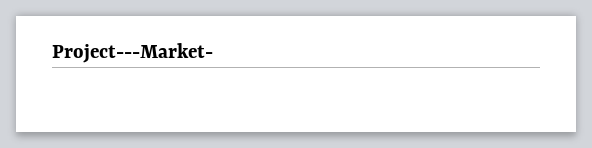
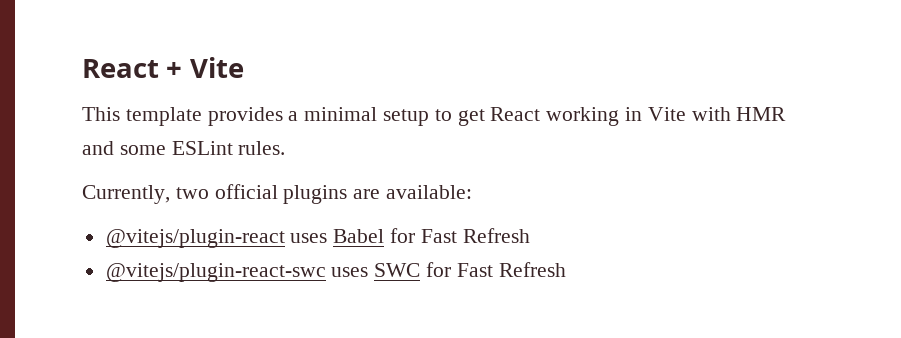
- Project---Market-
+ React + Vite
+ This template provides a minimal setup to get React working in Vite with HMR and some ESLint rules.
+ Currently, two official plugins are available:
+ @vitejs/plugin-react uses Babel for Fast Refresh
+ @vitejs/plugin-react-swc uses SWC for Fast Refresh

